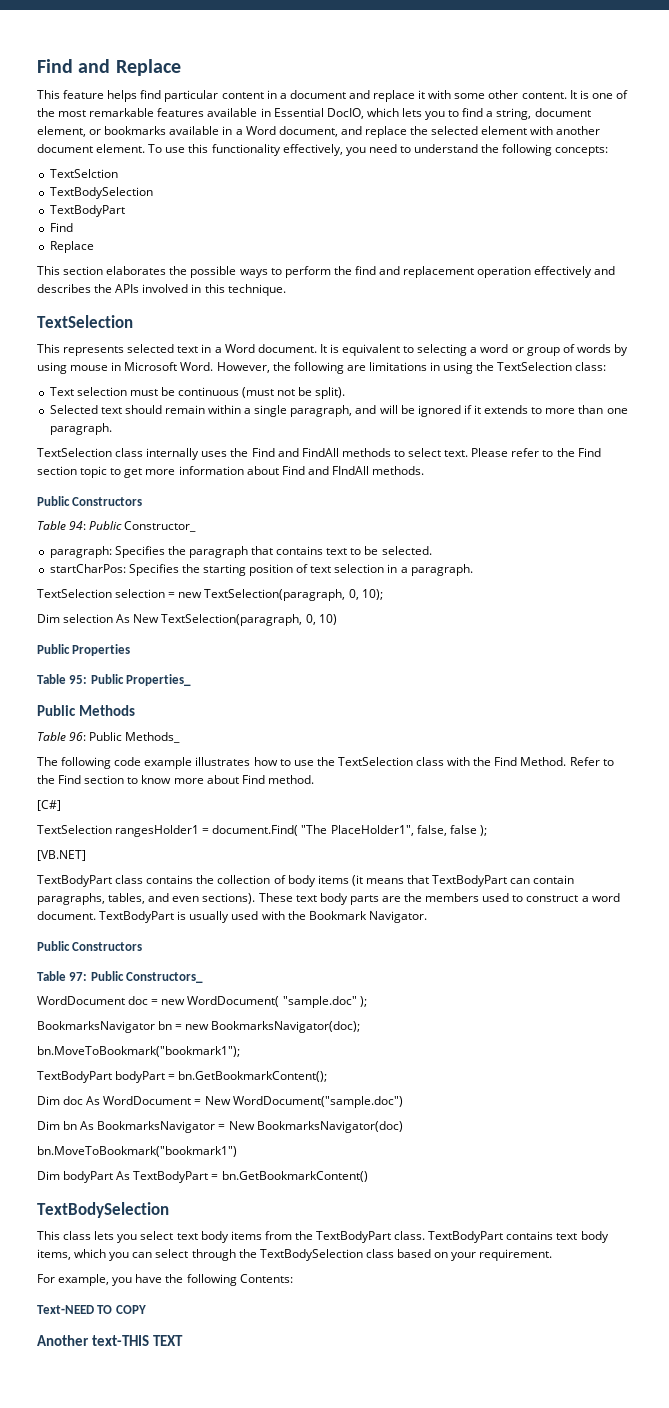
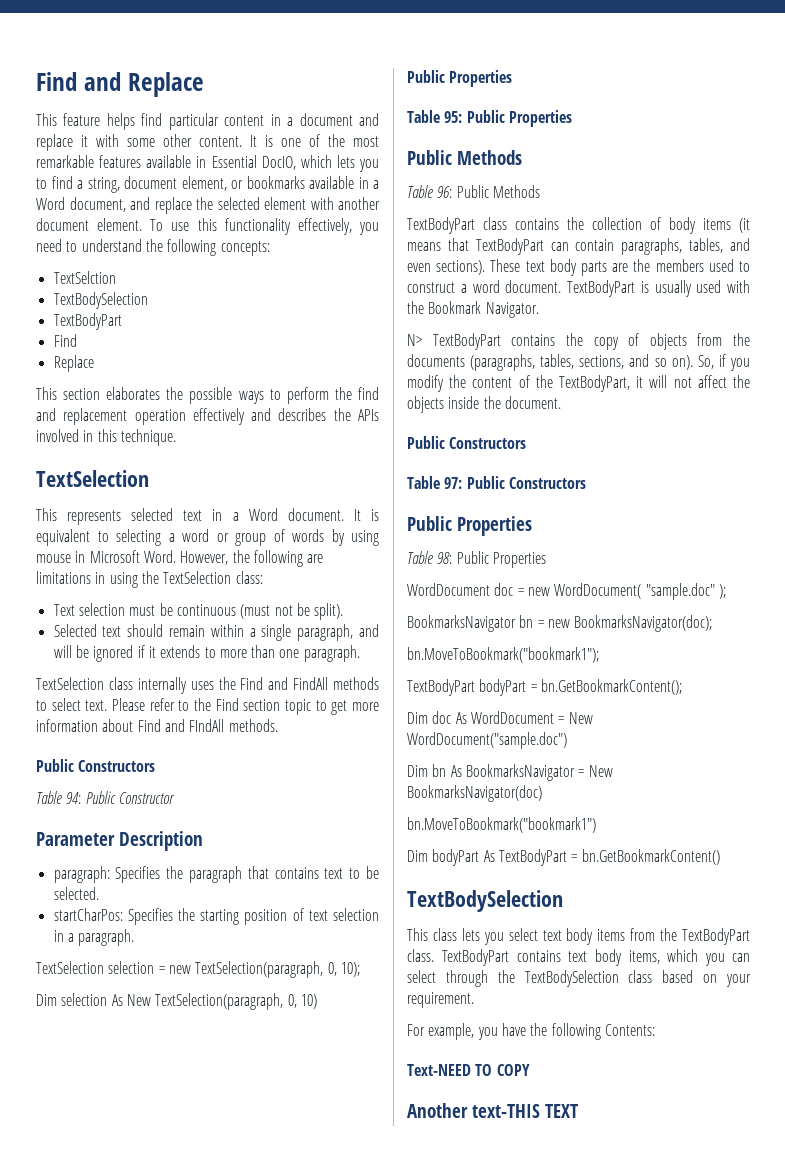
- Table 94: Public Constructor_
+ Table 94: Public Constructor
+ Parameter Description
- Table 95: Public Properties_
+ Table 95: Public Properties
- Table 96: Public Methods_
- The following code example illustrates how to use the TextSelection class with the Find Method. Refer to the Find section to know more about Find method.
- [C#]
- TextSelection rangesHolder1 = document.Find( "The PlaceHolder1", false, false );
- [VB.NET]
+ Table 96: Public Methods
+ N> TextBodyPart contains the copy of objects from the documents (paragraphs, tables, sections, and so on). So, if you modify the content of the TextBodyPart, it will not affect the objects inside the document.
- Table 97: Public Constructors_
+ Table 97: Public Constructors
+ Public Properties
+ Table 98: Public Properties

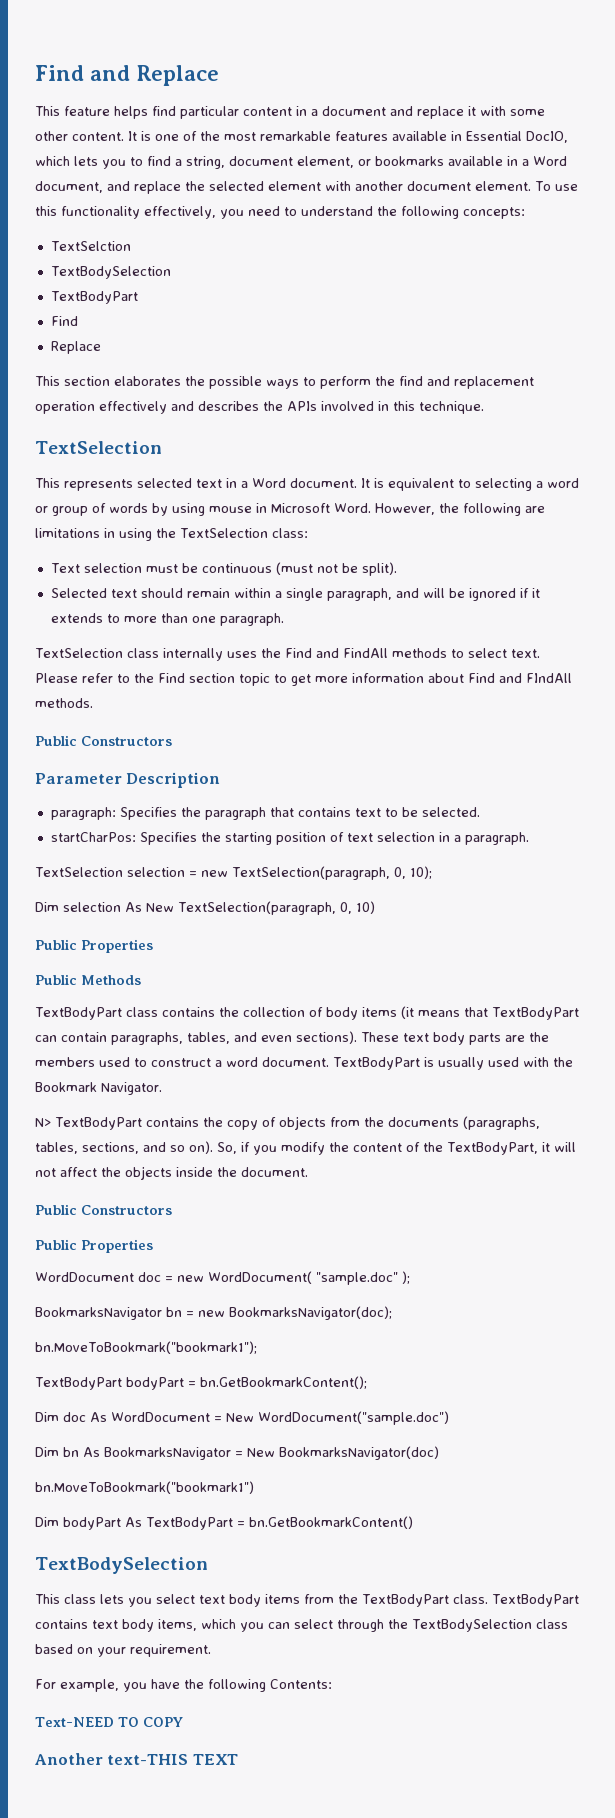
- Table 94: Public Constructor
- Table 95: Public Properties
  Public Methods
- Table 96: Public Methods
  So, if you modify the content of the TextBodyPart, it will not affect the objects inside the document.
  Public Constructors
- Table 97: Public Constructors
  Public Properties
- Table 98: Public Properties

